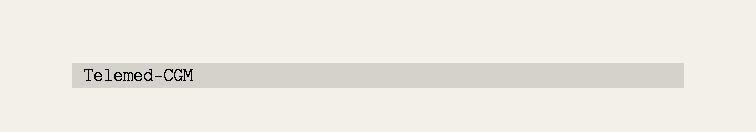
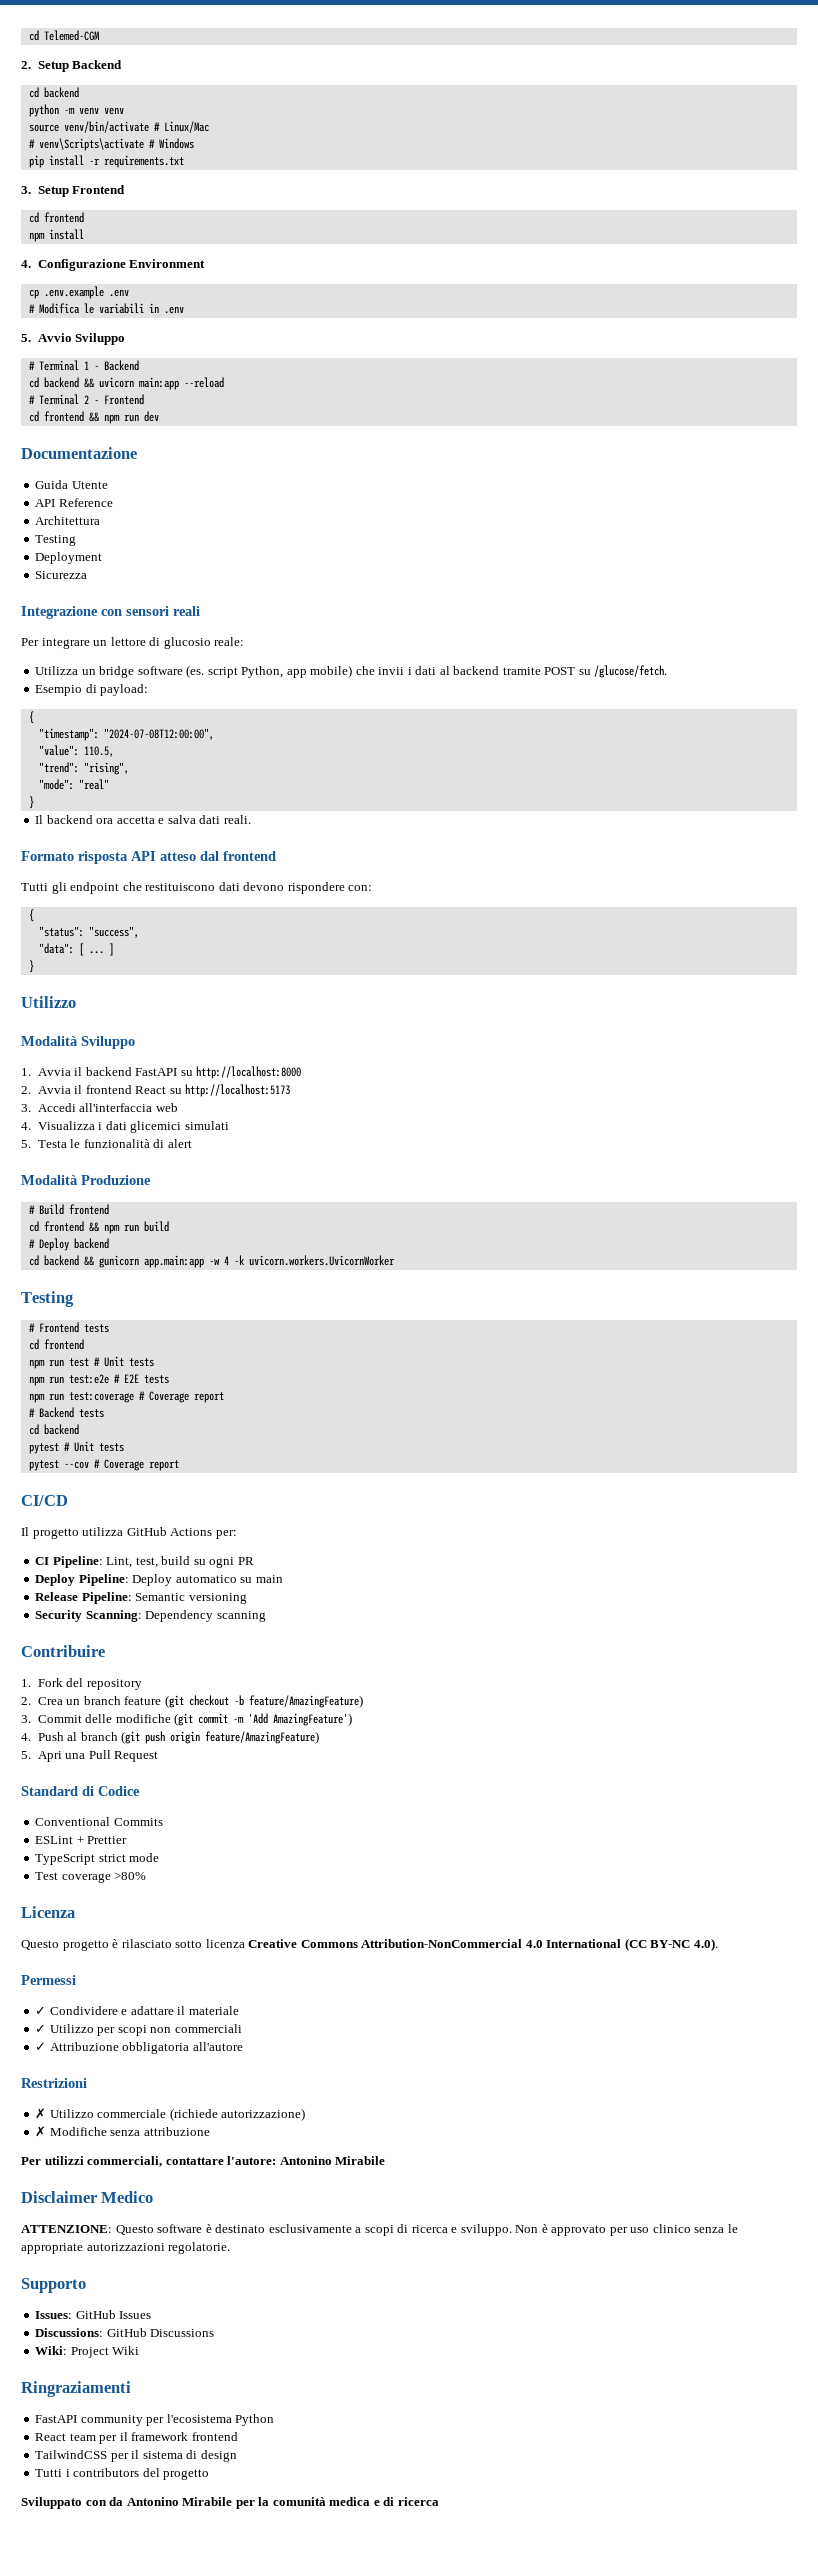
- Telemed-CGM
+ cd Telemed-CGM
+ 2. Setup Backend
+ cd backend
+ python -m venv venv
+ source venv/bin/activate # Linux/Mac
+ # venv\Scripts\activate # Windows
+ pip install -r requirements.txt
+ 3. Setup Frontend
+ cd frontend
+ npm install
+ 4. Configurazione Environment
+ cp .env.example .env
+ # Modifica le variabili in .env
+ 5. Avvio Sviluppo
+ # Terminal 1 - Backend
+ cd backend && uvicorn main:app --reload
+ # Terminal 2 - Frontend
+ cd frontend && npm run dev
+ Documentazione
+ Guida Utente
+ API Reference
+ Architettura
+ Testing
+ Deployment
+ Sicurezza
+ Integrazione con sensori reali
+ Per integrare un lettore di glucosio reale:
+ Utilizza un bridge software (es. script Python, app mobile) che invii i dati al backend tramite POST su /glucose/fetch.
+ Esempio di payload:
+ {
+ "timestamp": "2024-07-08T12:00:00",
+ "value": 110.5,
+ "trend": "rising",
+ "mode": "real"
+ }
+ Il backend ora accetta e salva dati reali.
+ Formato risposta API atteso dal frontend
+ Tutti gli endpoint che restituiscono dati devono rispondere con:
+ {
+ "status": "success",
+ "data": [ ... ]
+ }
+ Utilizzo
+ Modalità Sviluppo
+ 1. Avvia il backend FastAPI su http://localhost:8000
+ 2. Avvia il frontend React su http://localhost:5173
+ 3. Accedi all'interfaccia web
+ 4. Visualizza i dati glicemici simulati
+ 5. Testa le funzionalità di alert
+ Modalità Produzione
+ # Build frontend
+ cd frontend && npm run build
+ # Deploy backend
+ cd backend && gunicorn app.main:app -w 4 -k uvicorn.workers.UvicornWorker
+ Testing
+ # Frontend tests
+ cd frontend
+ npm run test # Unit tests
+ npm run test:e2e # E2E tests
+ npm run test:coverage # Coverage report
+ # Backend tests
+ cd backend
+ pytest # Unit tests
+ pytest --cov # Coverage report
+ CI/CD
+ Il progetto utilizza GitHub Actions per:
+ CI Pipeline: Lint, test, build su ogni PR
+ Deploy Pipeline: Deploy automatico su main
+ Release Pipeline: Semantic versioning
+ Security Scanning: Dependency scanning
+ Contribuire
+ 1. Fork del repository
+ 2. Crea un branch feature (git checkout -b feature/AmazingFeature)
+ 3. Commit delle modifiche (git commit -m 'Add AmazingFeature')
+ 4. Push al branch (git push origin feature/AmazingFeature)
+ 5. Apri una Pull Request
+ Standard di Codice
+ Conventional Commits
+ ESLint + Prettier
+ TypeScript strict mode
+ Test coverage >80%
+ Licenza
+ Questo progetto è rilasciato sotto licenza Creative Commons Attribution-NonCommercial 4.0 International (CC BY-NC 4.0).
+ Permessi
+ ✓ Condividere e adattare il materiale
+ ✓ Utilizzo per scopi non commerciali
+ ✓ Attribuzione obbligatoria all'autore
+ Restrizioni
+ ✗ Utilizzo commerciale (richiede autorizzazione)
+ ✗ Modifiche senza attribuzione
+ Per utilizzi commerciali, contattare l'autore: Antonino Mirabile
+ Disclaimer Medico
+ ATTENZIONE: Questo software è destinato esclusivamente a scopi di ricerca e sviluppo. Non è approvato per uso clinico senza le appropriate autorizzazioni regolatorie.
+ Supporto
+ Issues: GitHub Issues
+ Discussions: GitHub Discussions
+ Wiki: Project Wiki
+ Ringraziamenti
+ FastAPI community per l'ecosistema Python
+ React team per il framework frontend
+ TailwindCSS per il sistema di design
+ Tutti i contributors del progetto
+ Sviluppato con da Antonino Mirabile per la comunità medica e di ricerca

